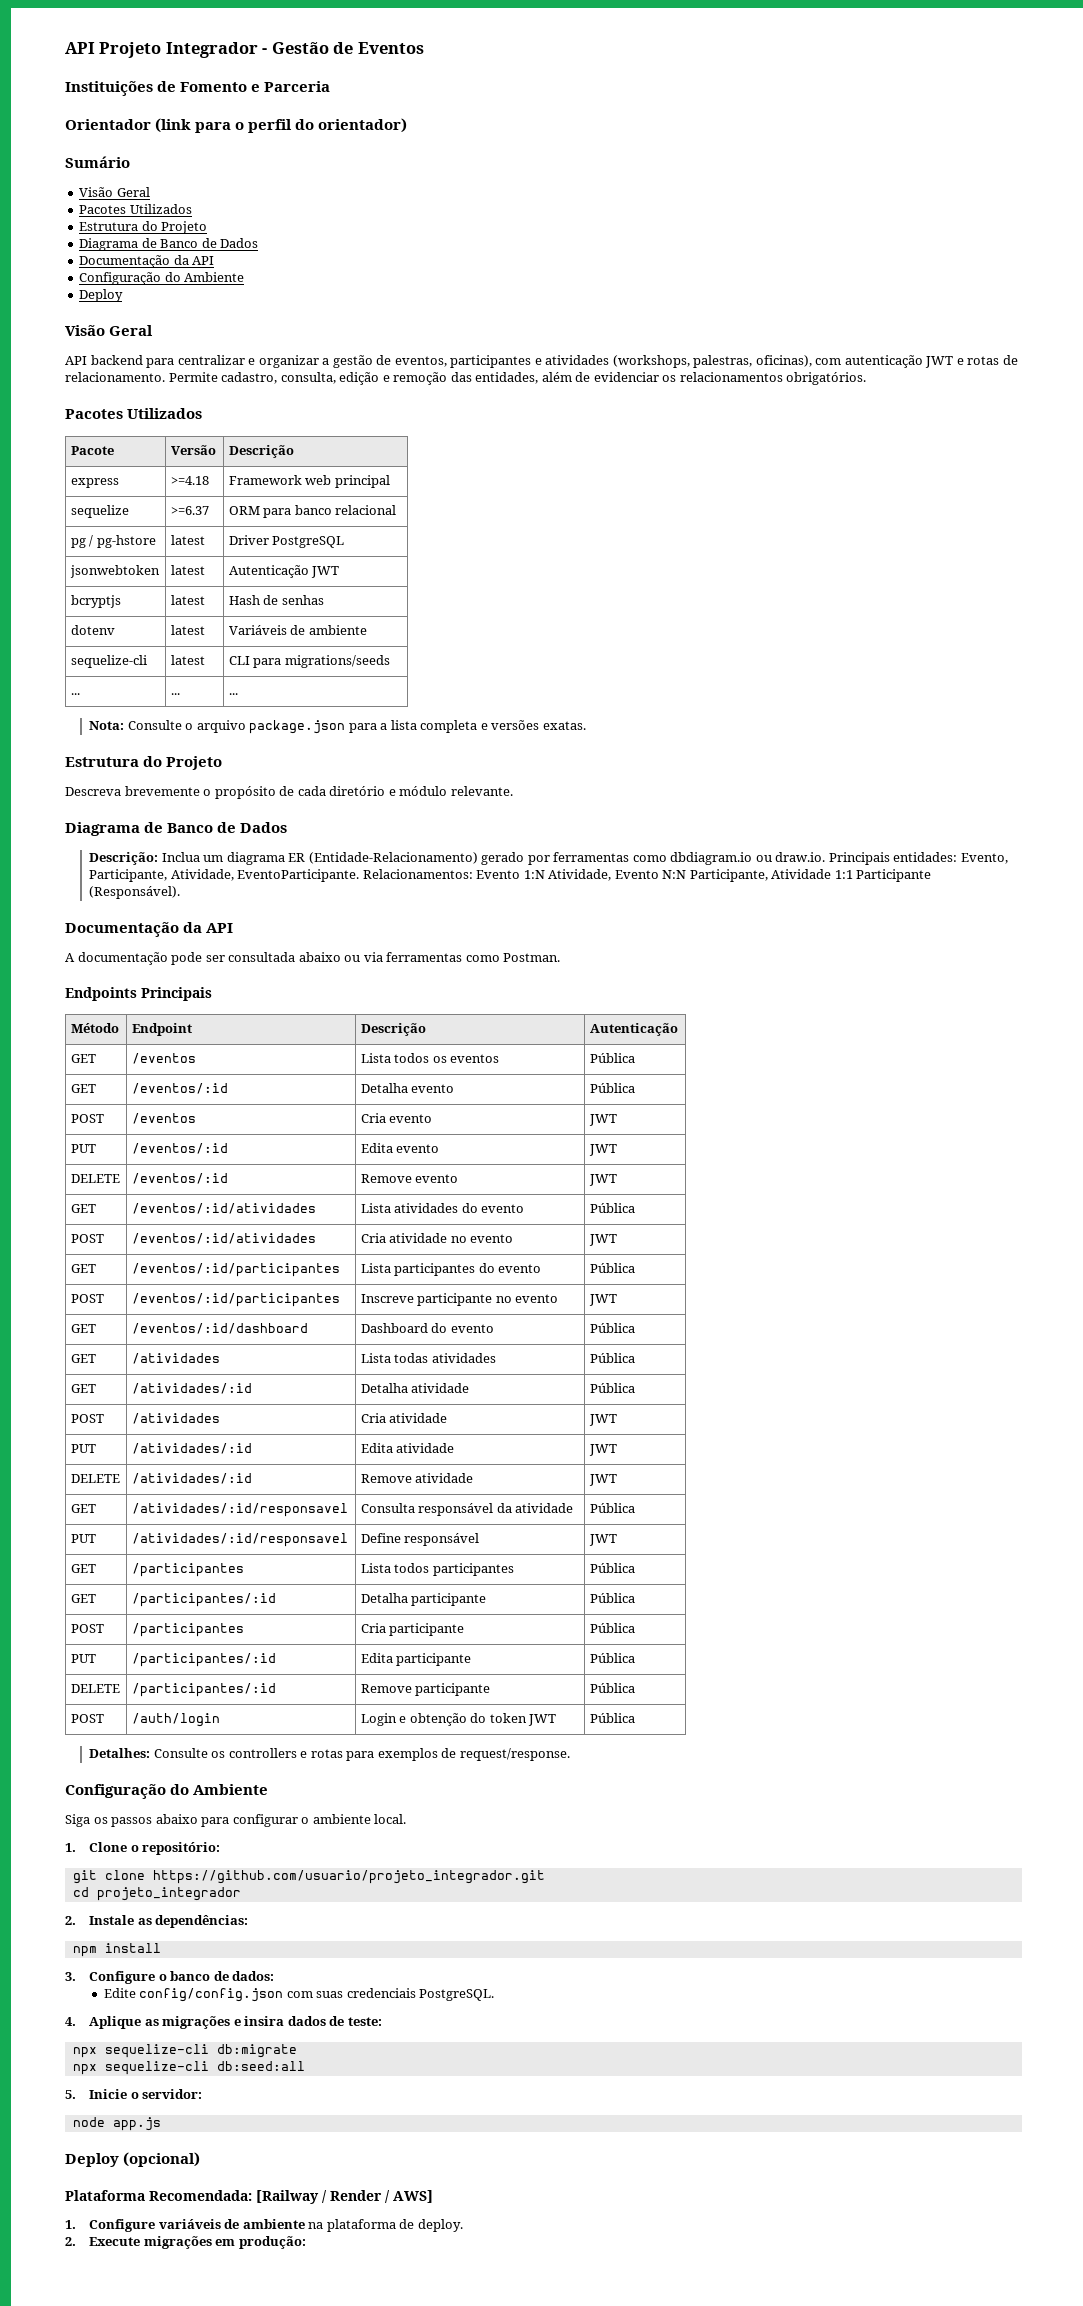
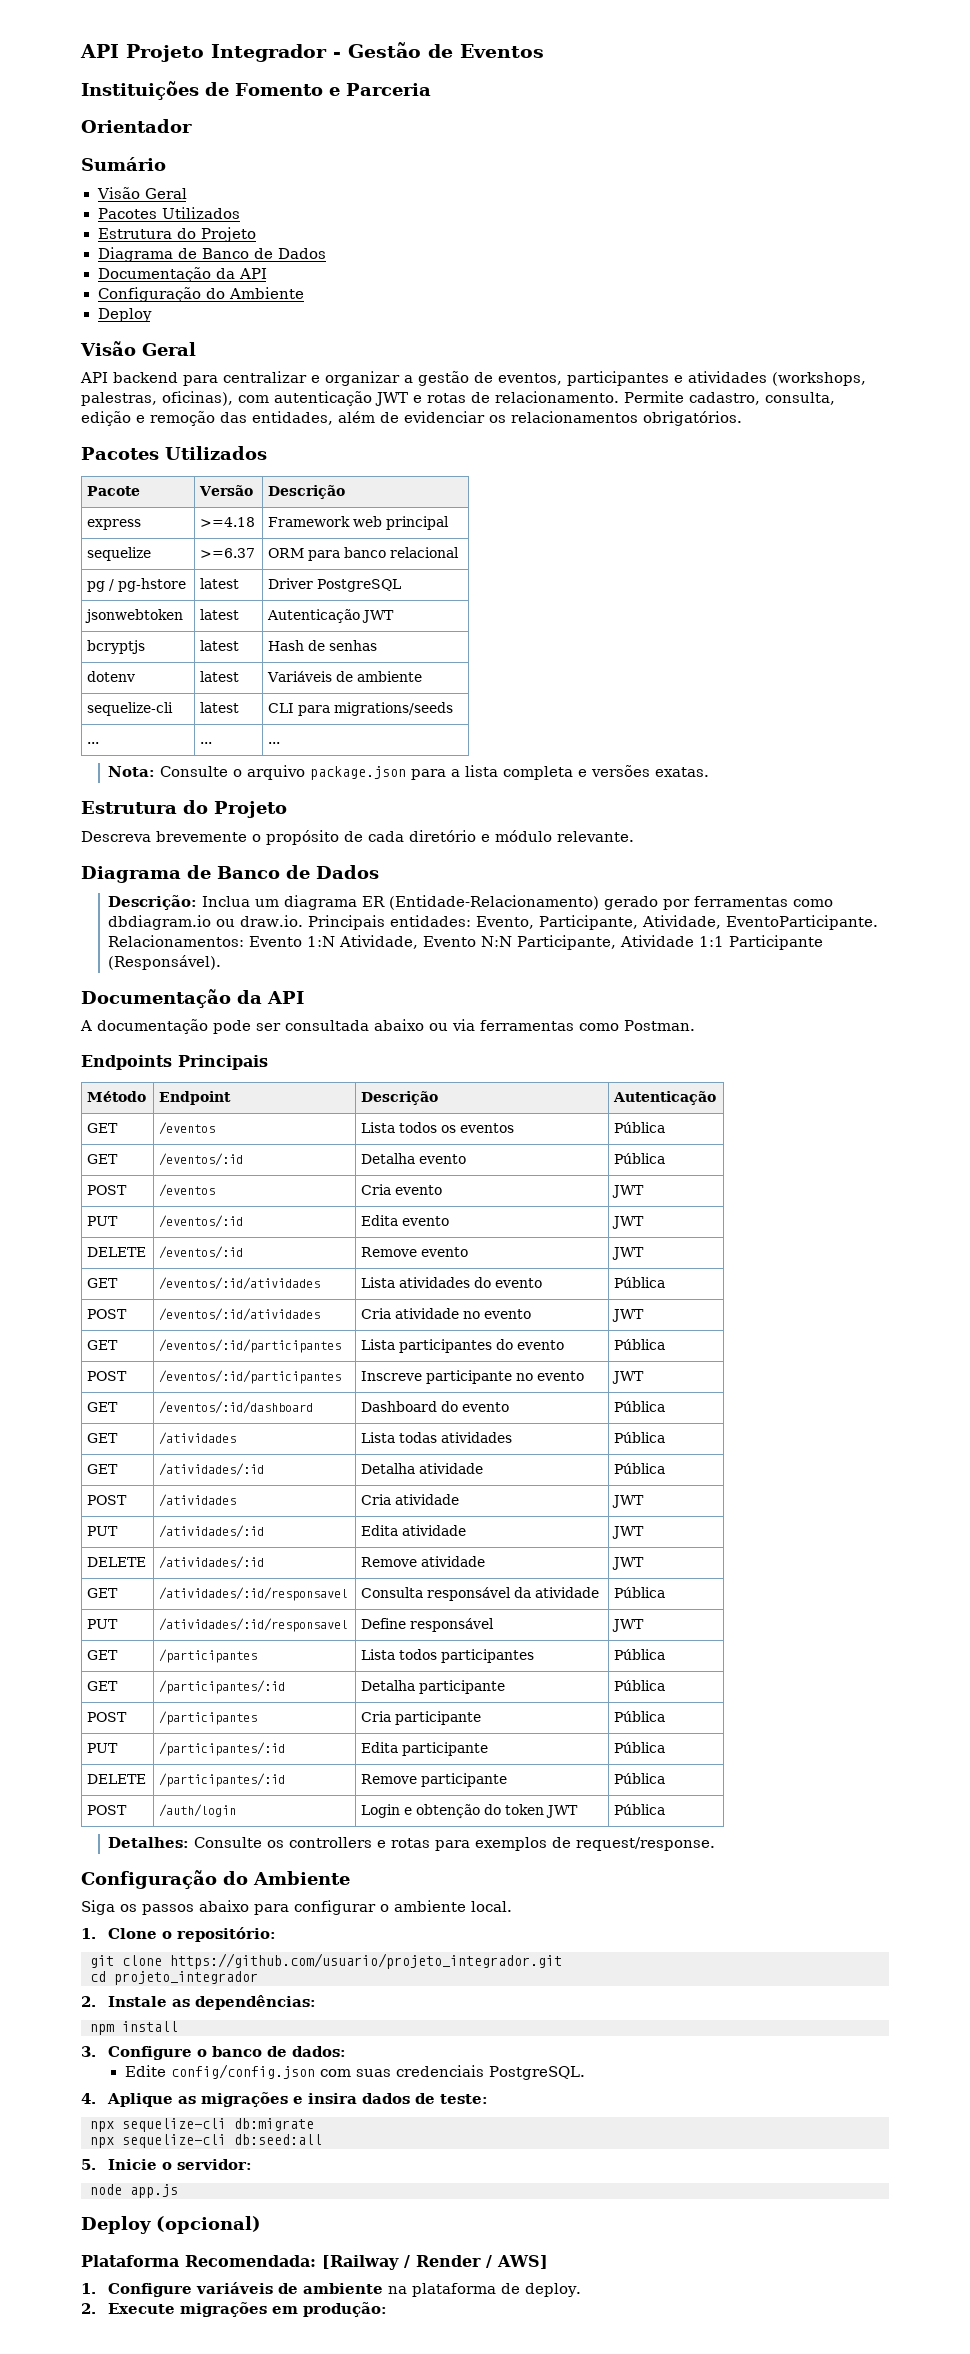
- Orientador (link para o perfil do orientador)
+ Orientador

